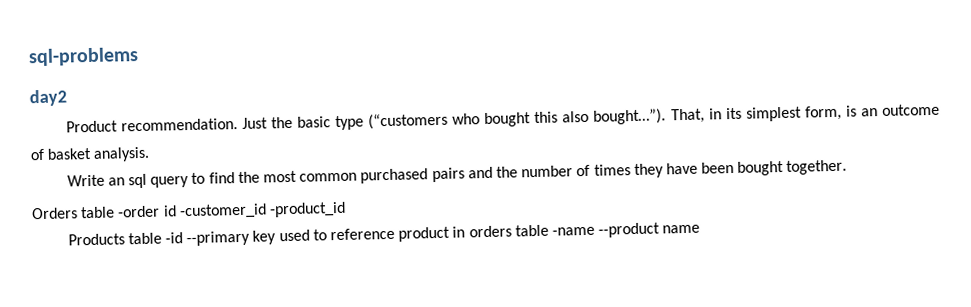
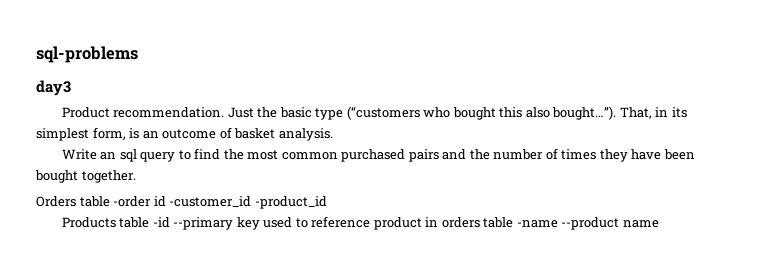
- day2
+ day3

